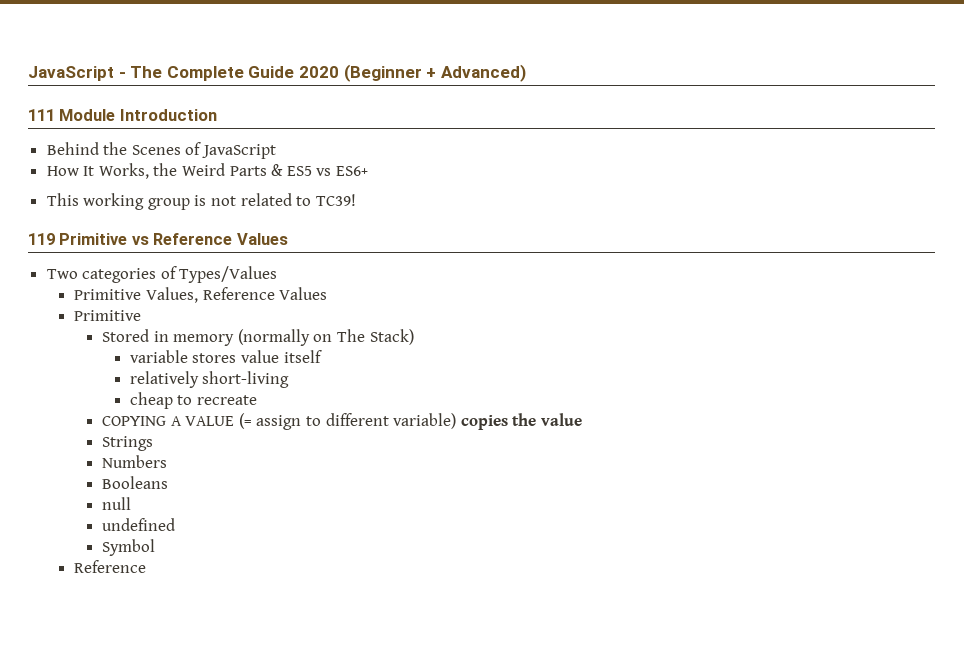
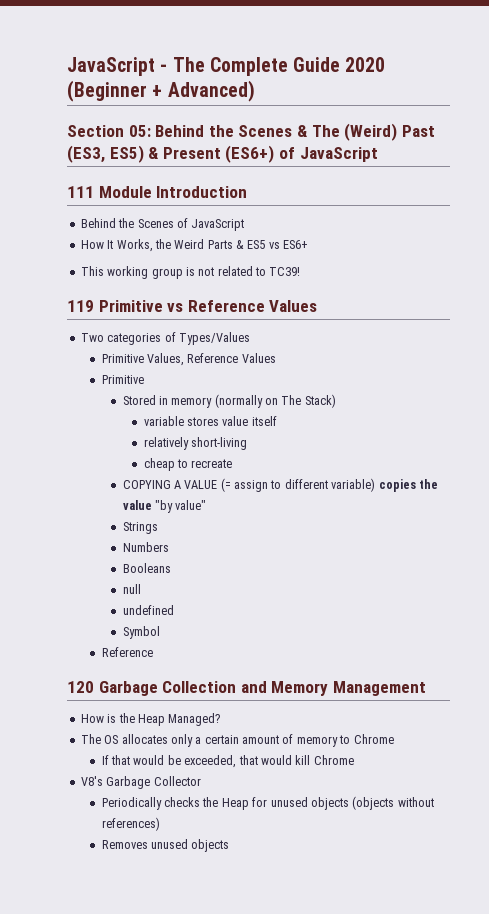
+ Section 05: Behind the Scenes & The (Weird) Past (ES3, ES5) & Present (ES6+) of JavaScript
- COPYING A VALUE (= assign to different variable) copies the value
+ COPYING A VALUE (= assign to different variable) copies the value "by value"
+ 120 Garbage Collection and Memory Management
+ How is the Heap Managed?
+ The OS allocates only a certain amount of memory to Chrome
+ If that would be exceeded, that would kill Chrome
+ V8's Garbage Collector
+ Periodically checks the Heap for unused objects (objects without references)
+ Removes unused objects

